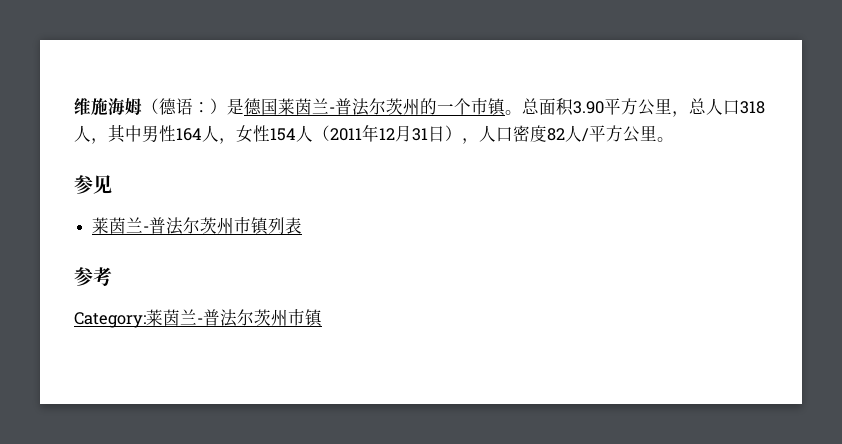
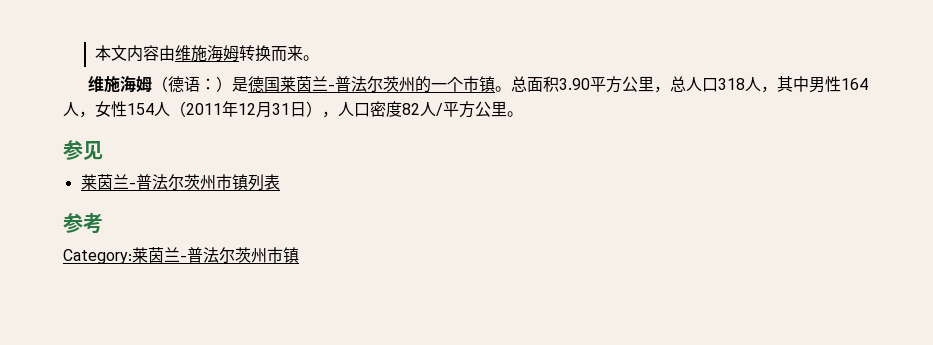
+ 本文内容由维施海姆转换而来。

